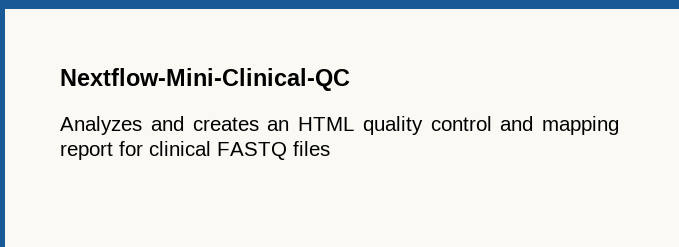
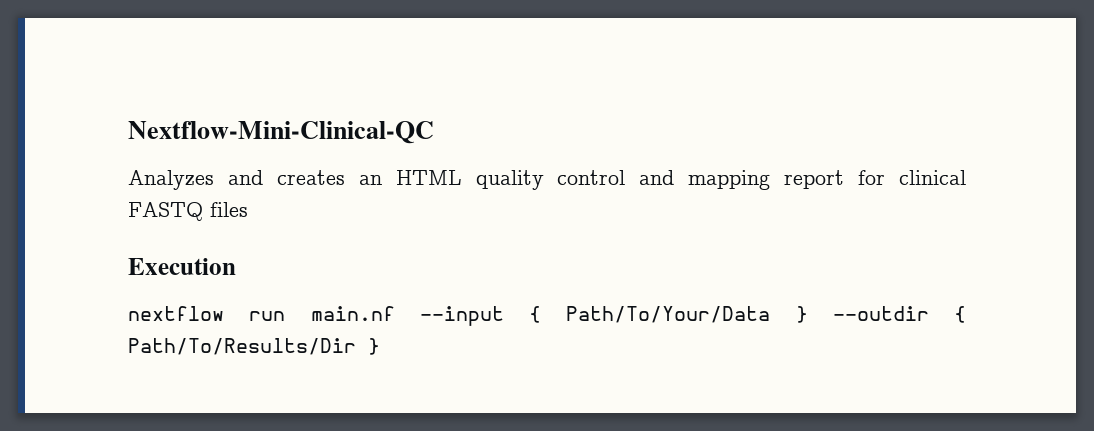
+ Execution
+ nextflow run main.nf --input { Path/To/Your/Data } --outdir { Path/To/Results/Dir }

